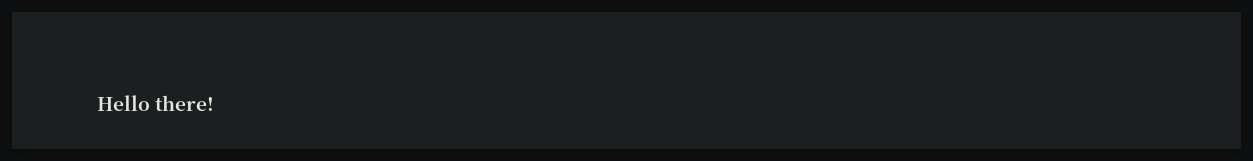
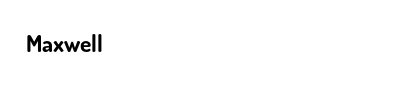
- Hello there!
+ Maxwell

